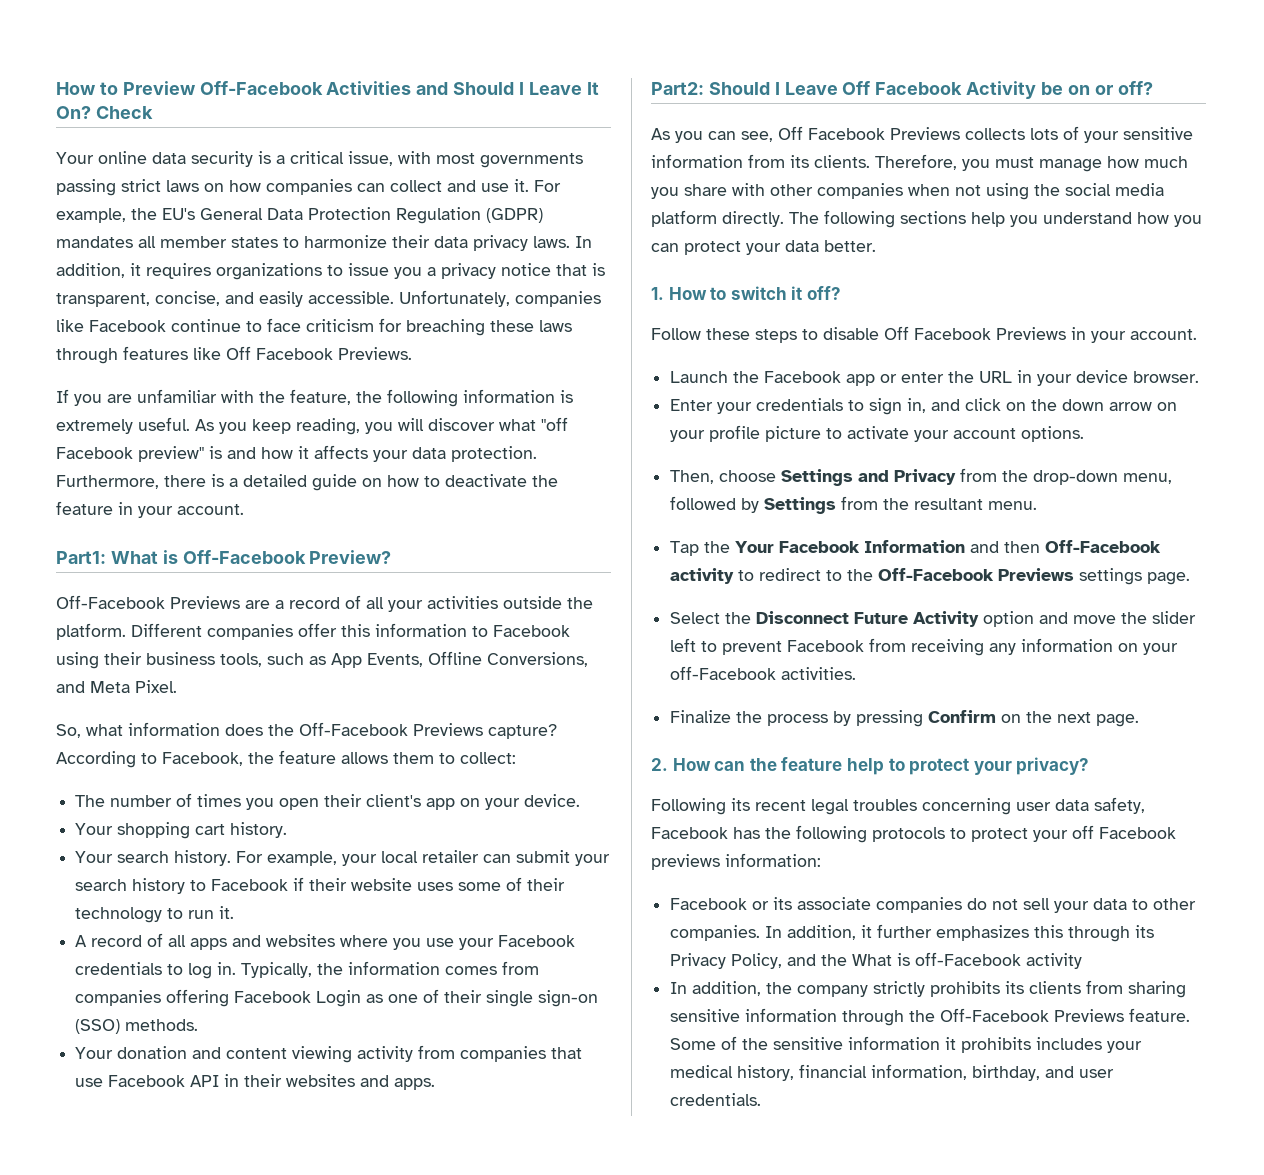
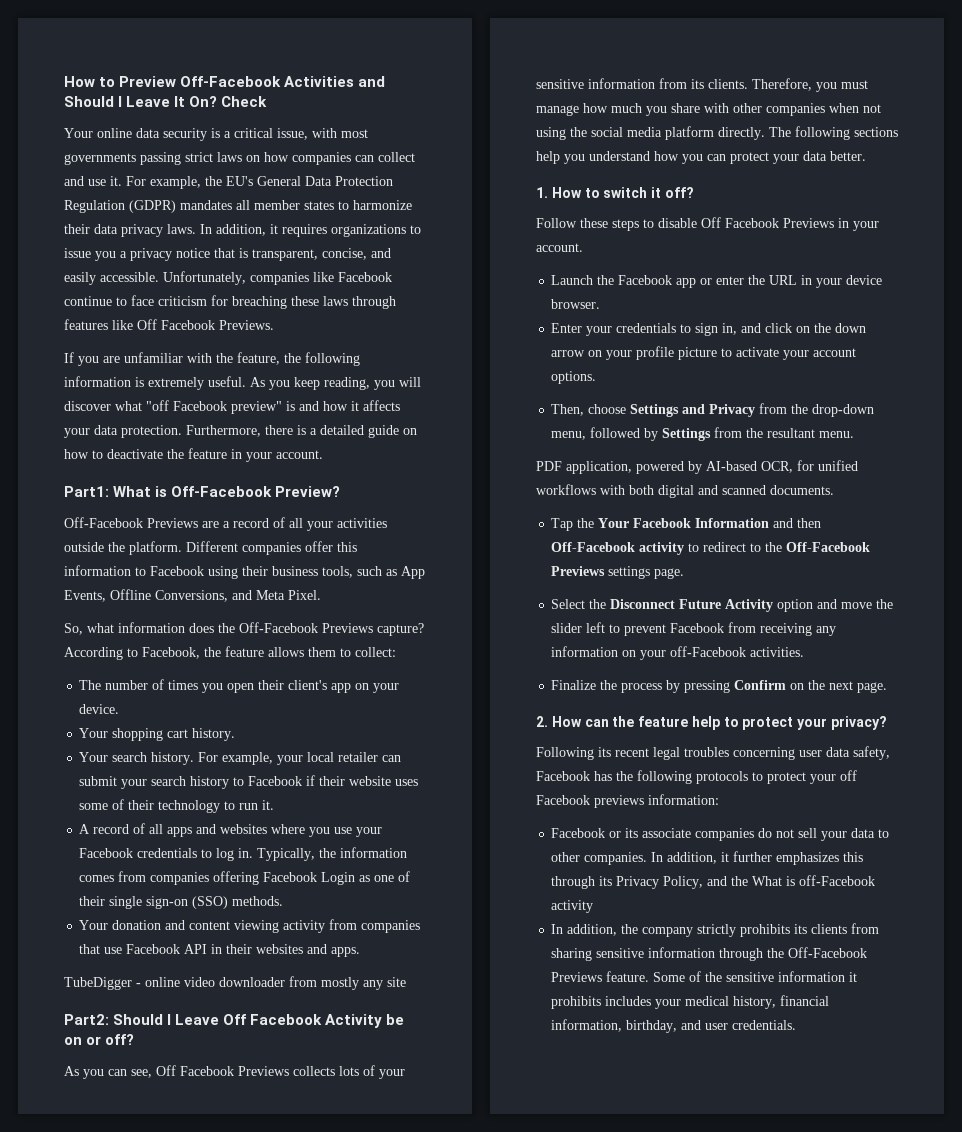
+ TubeDigger - online video downloader from mostly any site
+ PDF application, powered by AI-based OCR, for unified workflows with both digital and scanned documents.

